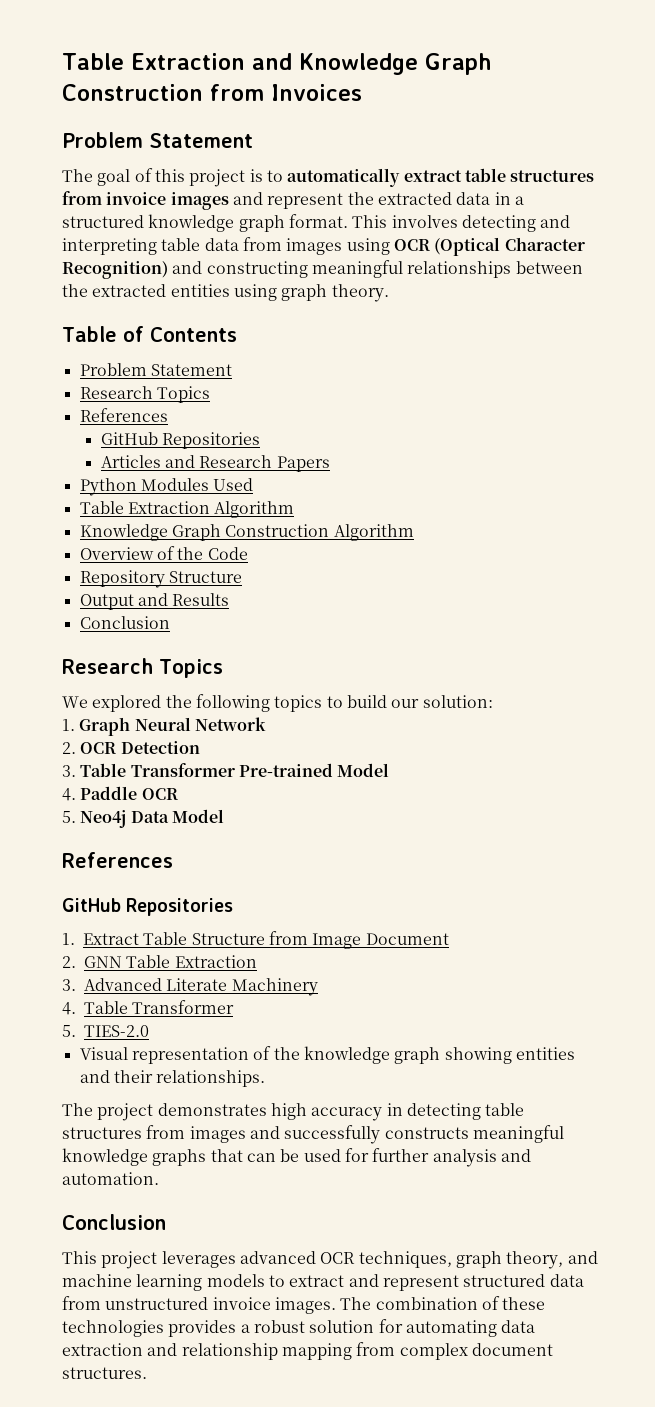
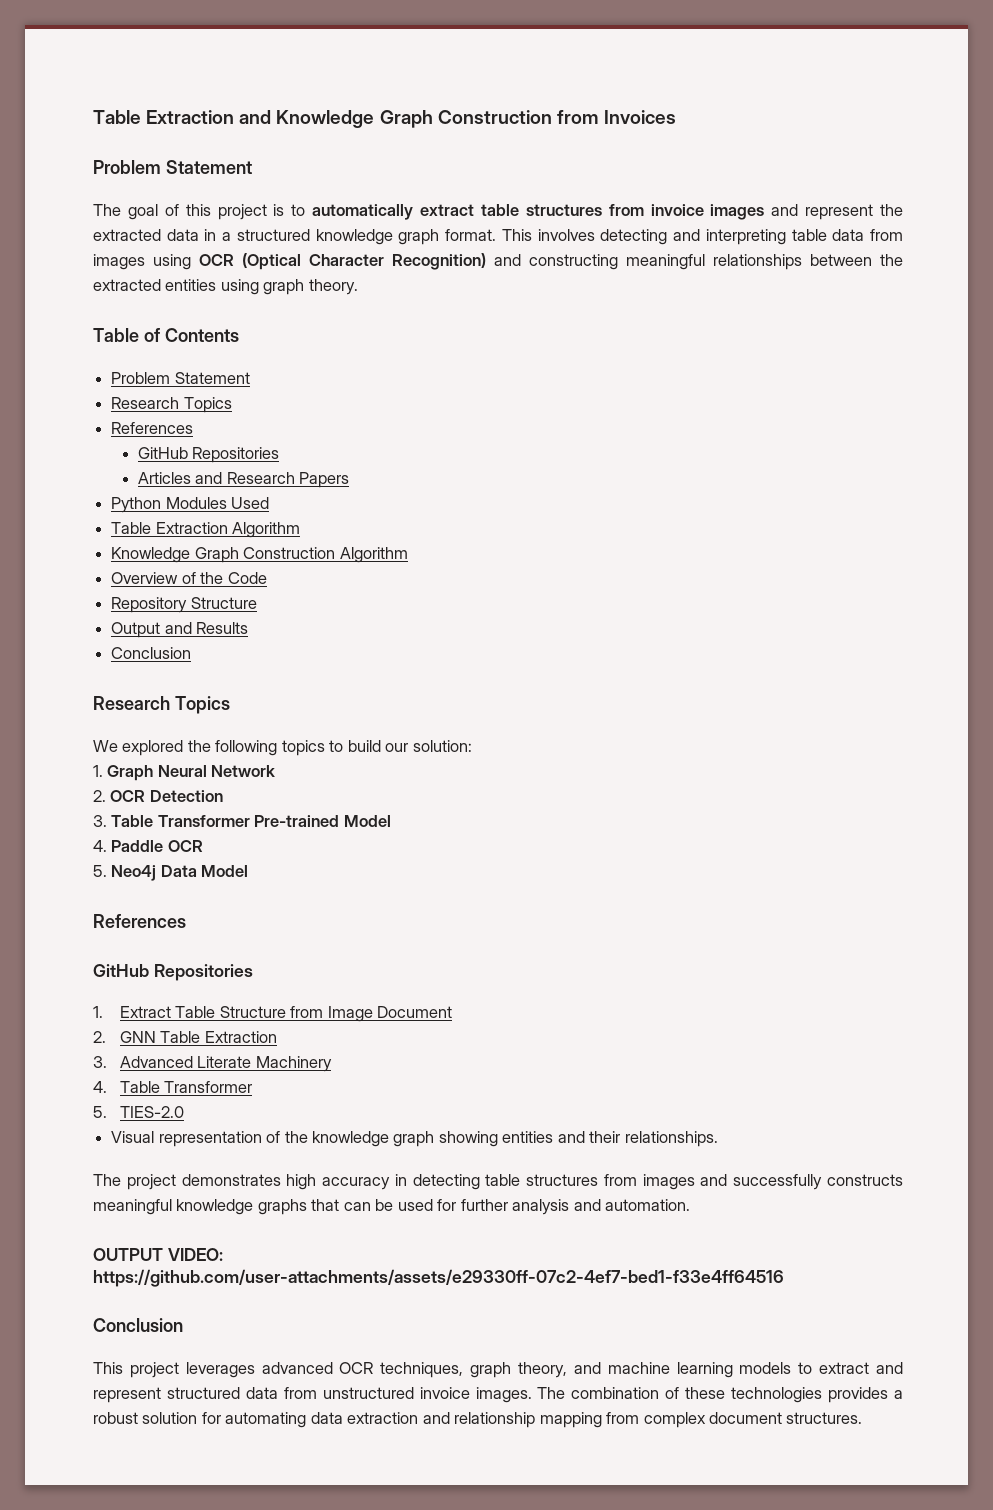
+ OUTPUT VIDEO: https://github.com/user-attachments/assets/e29330ff-07c2-4ef7-bed1-f33e4ff64516

